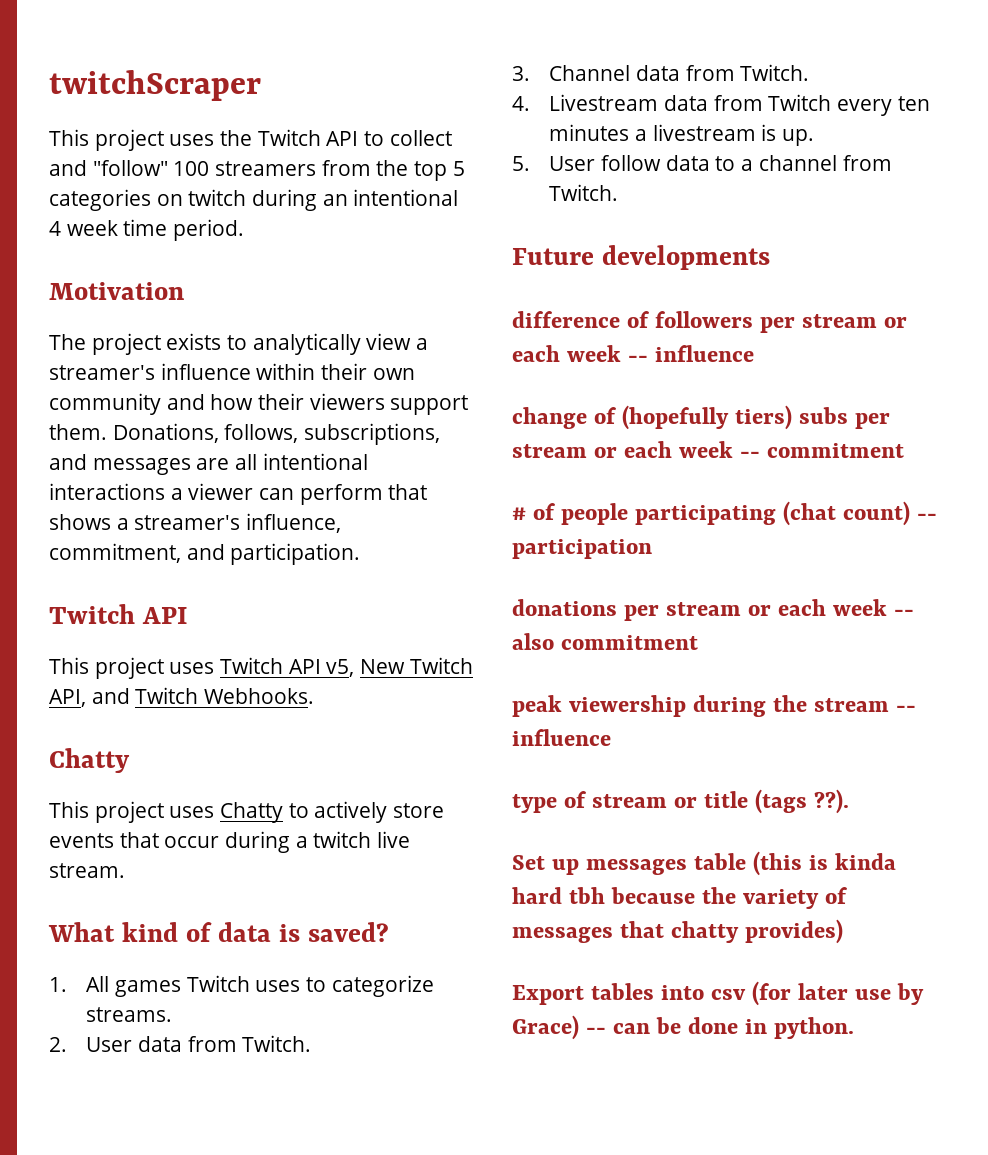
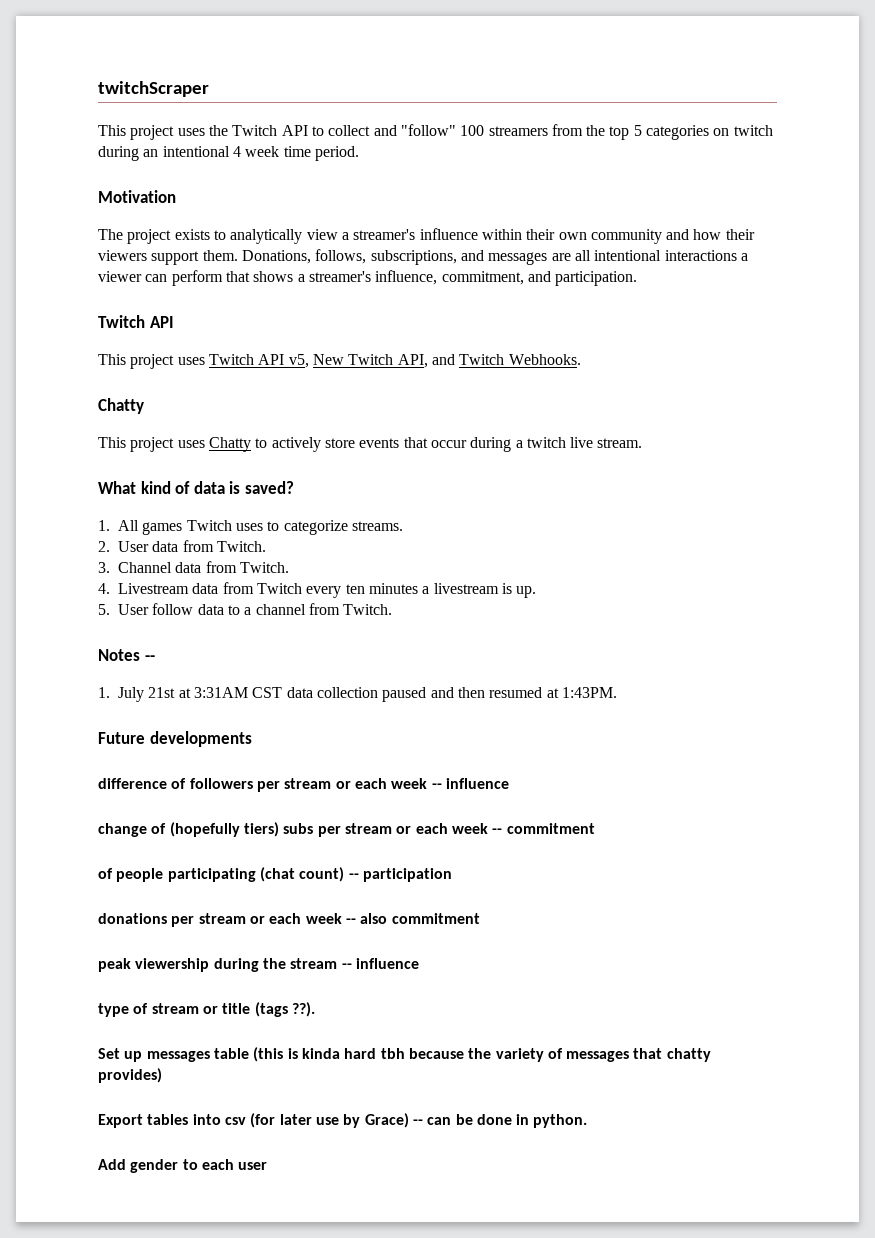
+ Notes --
+ 1. July 21st at 3:31AM CST data collection paused and then resumed at 1:43PM.
- # of people participating (chat count) -- participation
+ of people participating (chat count) -- participation
+ Add gender to each user

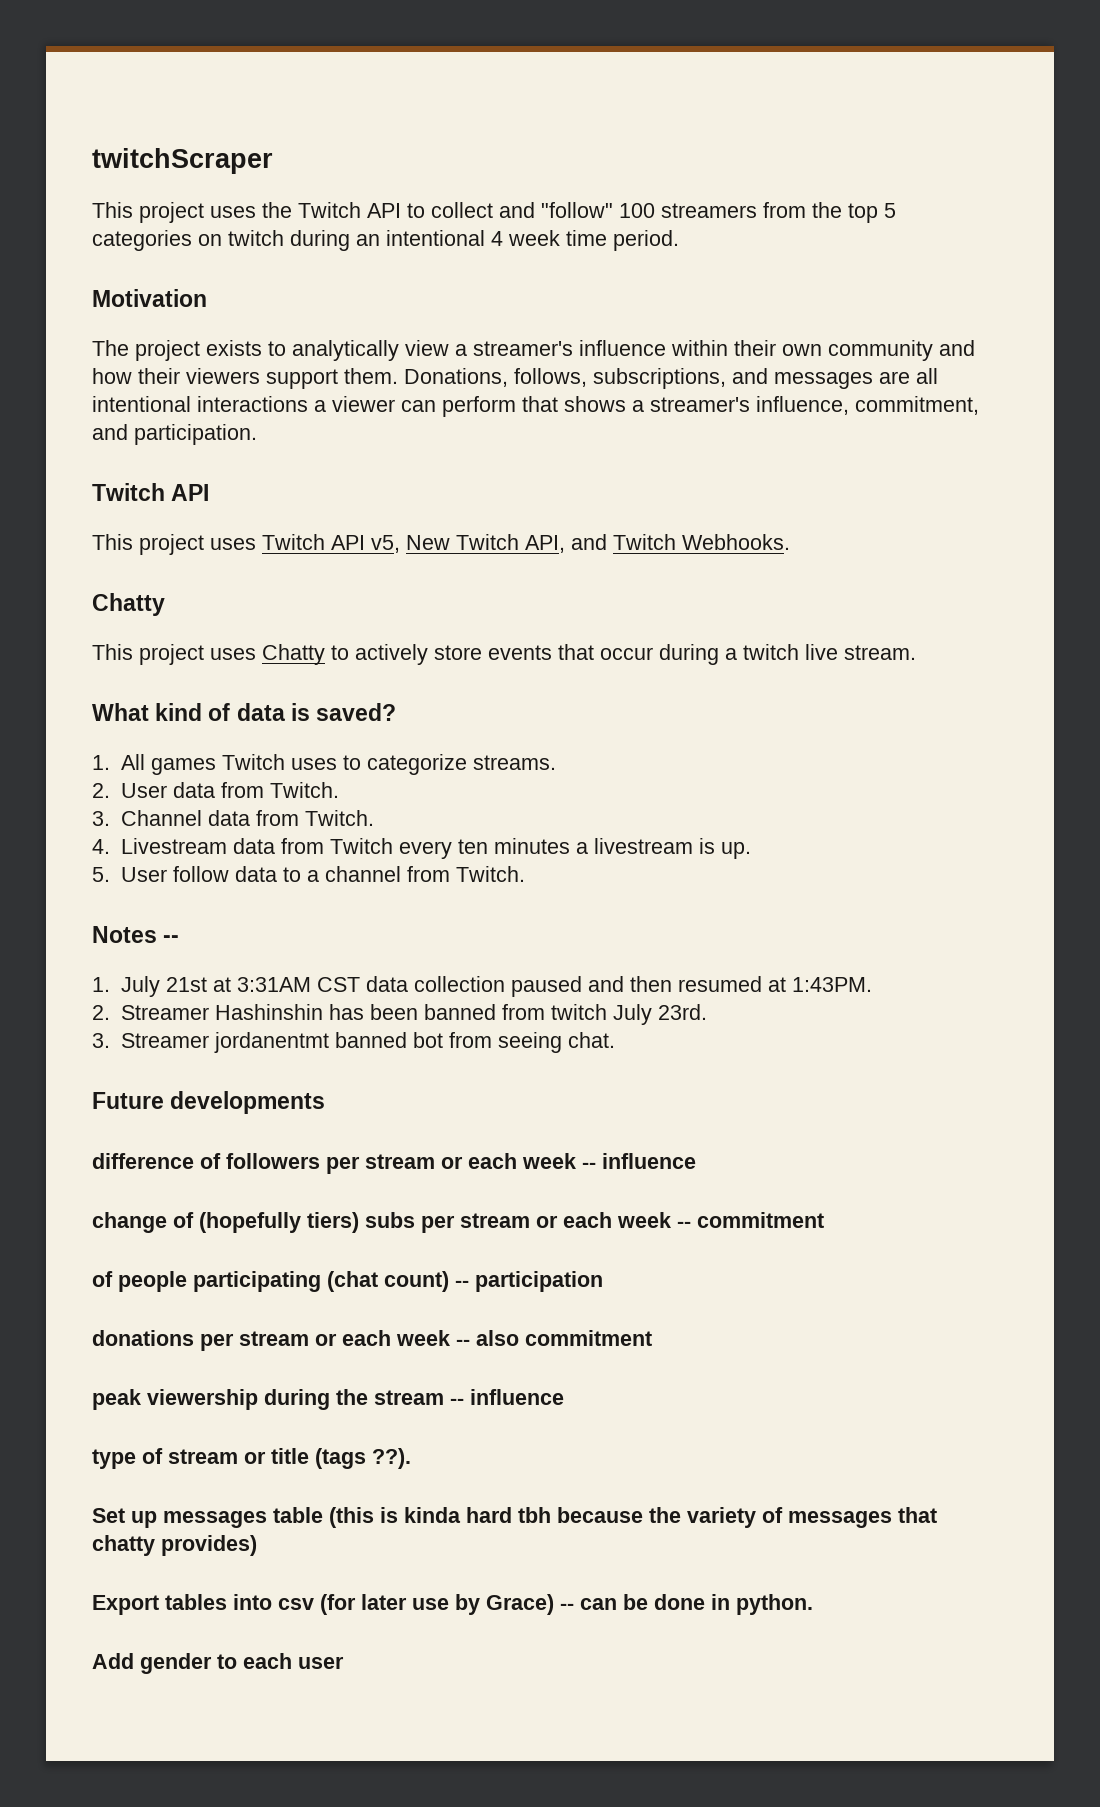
+ 2. Streamer Hashinshin has been banned from twitch July 23rd.
+ 3. Streamer jordanentmt banned bot from seeing chat.

